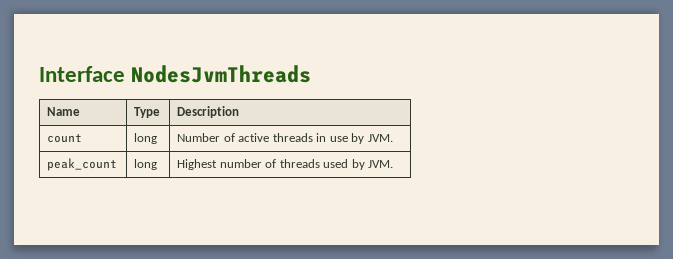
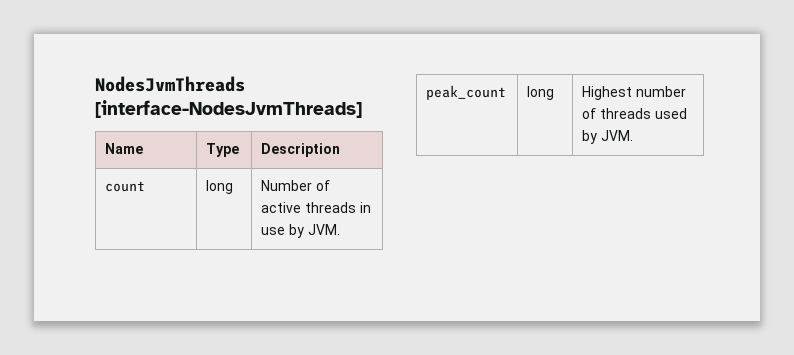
- Interface NodesJvmThreads
+ NodesJvmThreads [interface-NodesJvmThreads]

